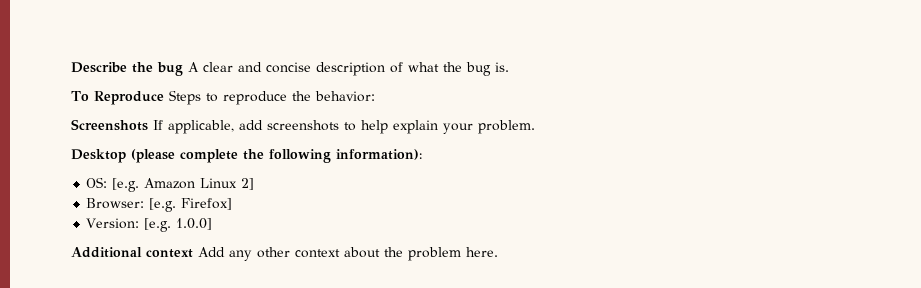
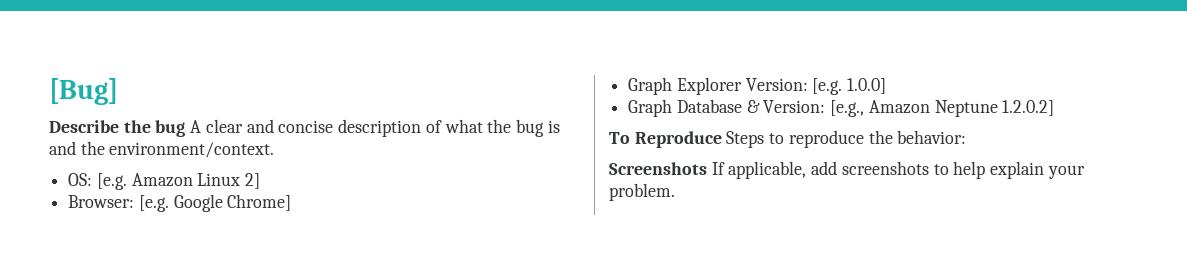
+ [Bug]
- Describe the bug A clear and concise description of what the bug is.
+ Describe the bug A clear and concise description of what the bug is and the environment/context.
+ OS: [e.g. Amazon Linux 2]
+ Browser: [e.g. Google Chrome]
+ Graph Explorer Version: [e.g. 1.0.0]
+ Graph Database & Version: [e.g., Amazon Neptune 1.2.0.2]
- Desktop (please complete the following information):
- OS: [e.g. Amazon Linux 2]
- Browser: [e.g. Firefox]
- Version: [e.g. 1.0.0]
- Additional context Add any other context about the problem here.

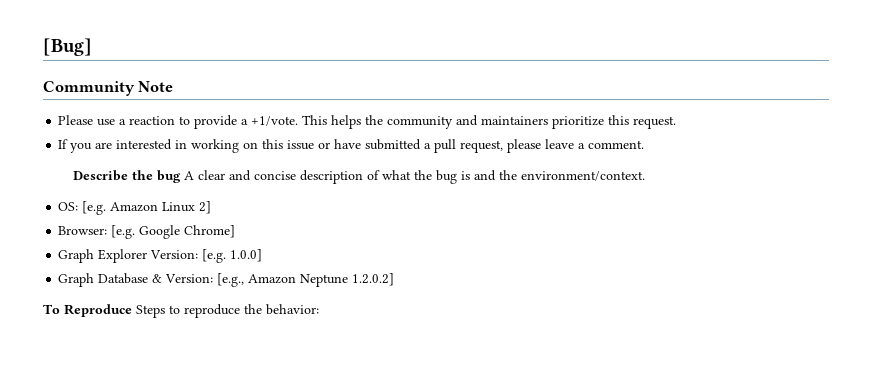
+ Community Note
+ Please use a reaction to provide a +1/vote. This helps the community and maintainers prioritize this request.
+ If you are interested in working on this issue or have submitted a pull request, please leave a comment.
- Screenshots If applicable, add screenshots to help explain your problem.

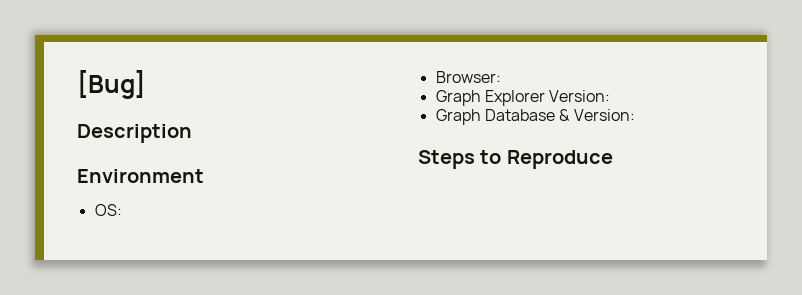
- Community Note
- Please use a reaction to provide a +1/vote. This helps the community and maintainers prioritize this request.
- If you are interested in working on this issue or have submitted a pull request, please leave a comment.
- Describe the bug A clear and concise description of what the bug is and the environment/context.
- OS: [e.g. Amazon Linux 2]
- Browser: [e.g. Google Chrome]
+ Description
+ Environment
+ OS:
+ Browser:
- Graph Explorer Version: [e.g. 1.0.0]
+ Graph Explorer Version:
- Graph Database & Version: [e.g., Amazon Neptune 1.2.0.2]
- To Reproduce Steps to reproduce the behavior:
+ Graph Database & Version:
+ Steps to Reproduce

